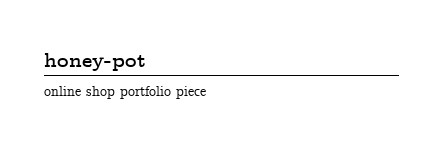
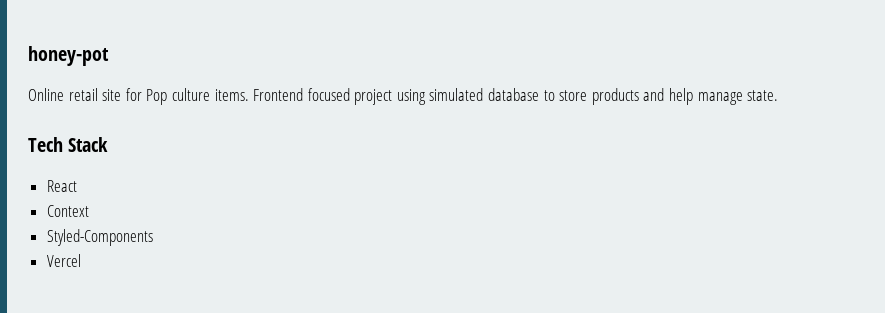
- online shop portfolio piece
+ Online retail site for Pop culture items. Frontend focused project using simulated database to store products and help manage state.
+ Tech Stack
+ React
+ Context
+ Styled-Components
+ Vercel

